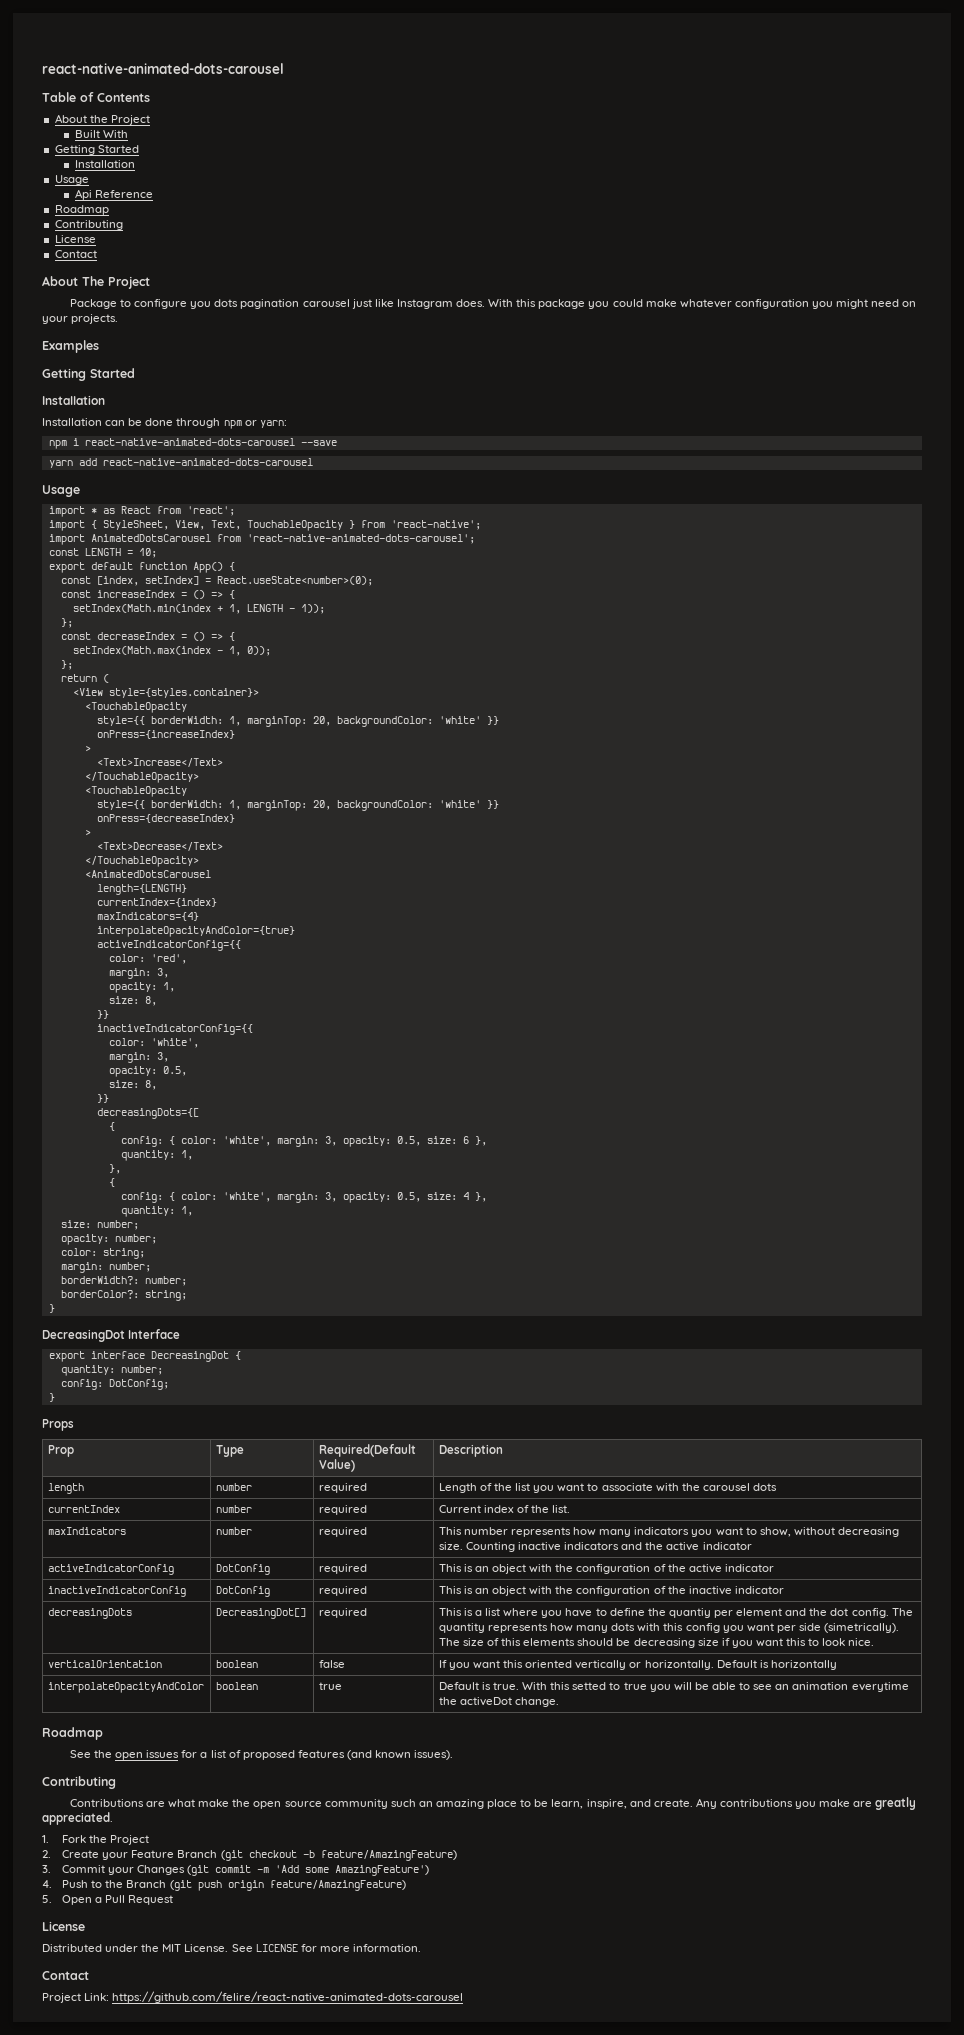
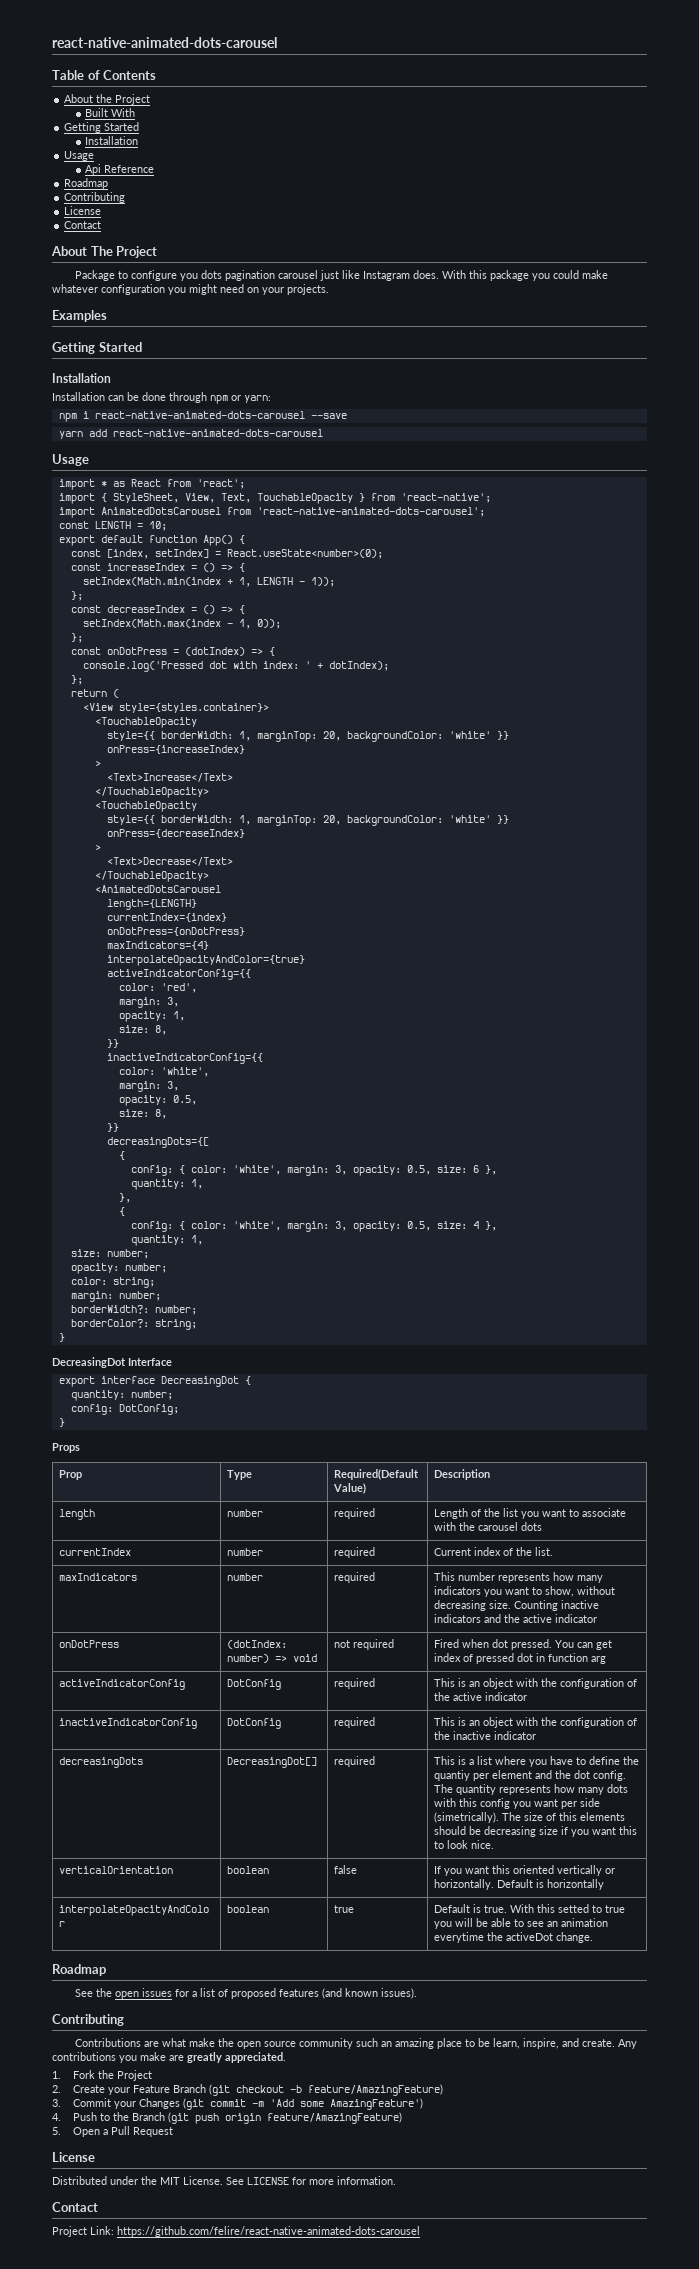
+ const onDotPress = (dotIndex) => {
+ console.log('Pressed dot with index: ' + dotIndex);
+ };
+ onDotPress={onDotPress}
+ onDotPress | (dotIndex: number) => void | not required | Fired when dot pressed. You can get index of pressed dot in function arg

